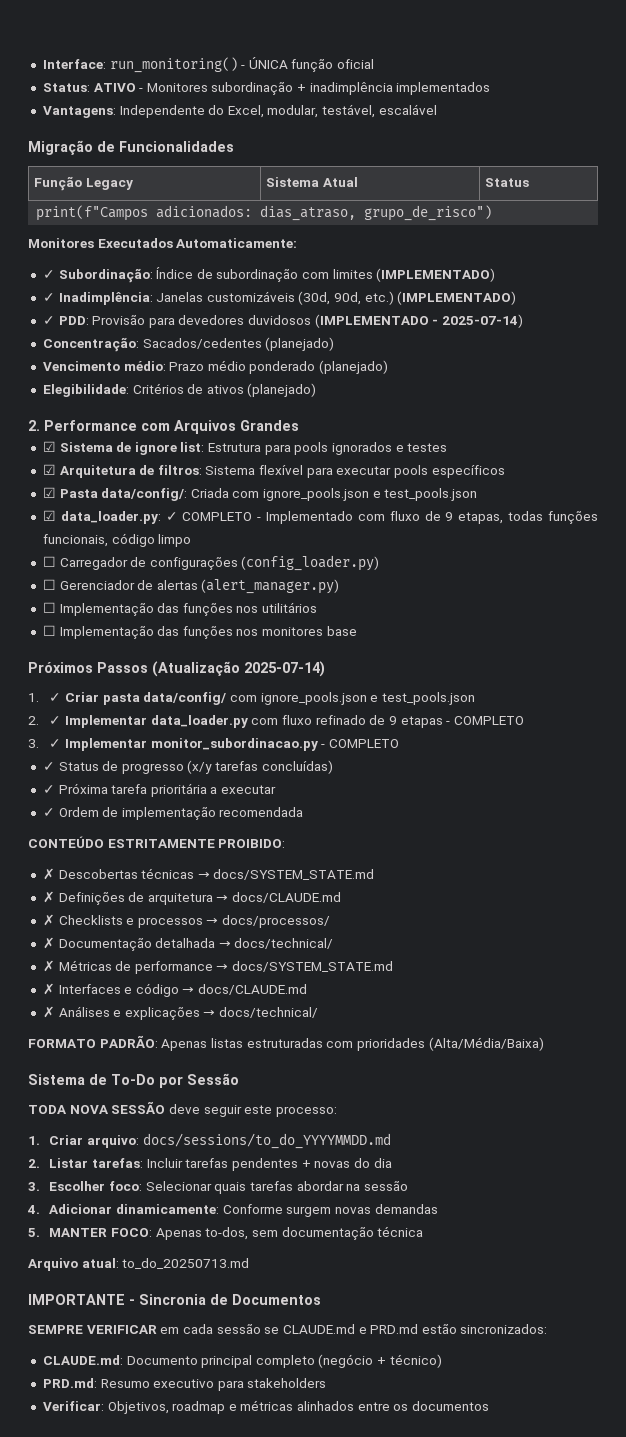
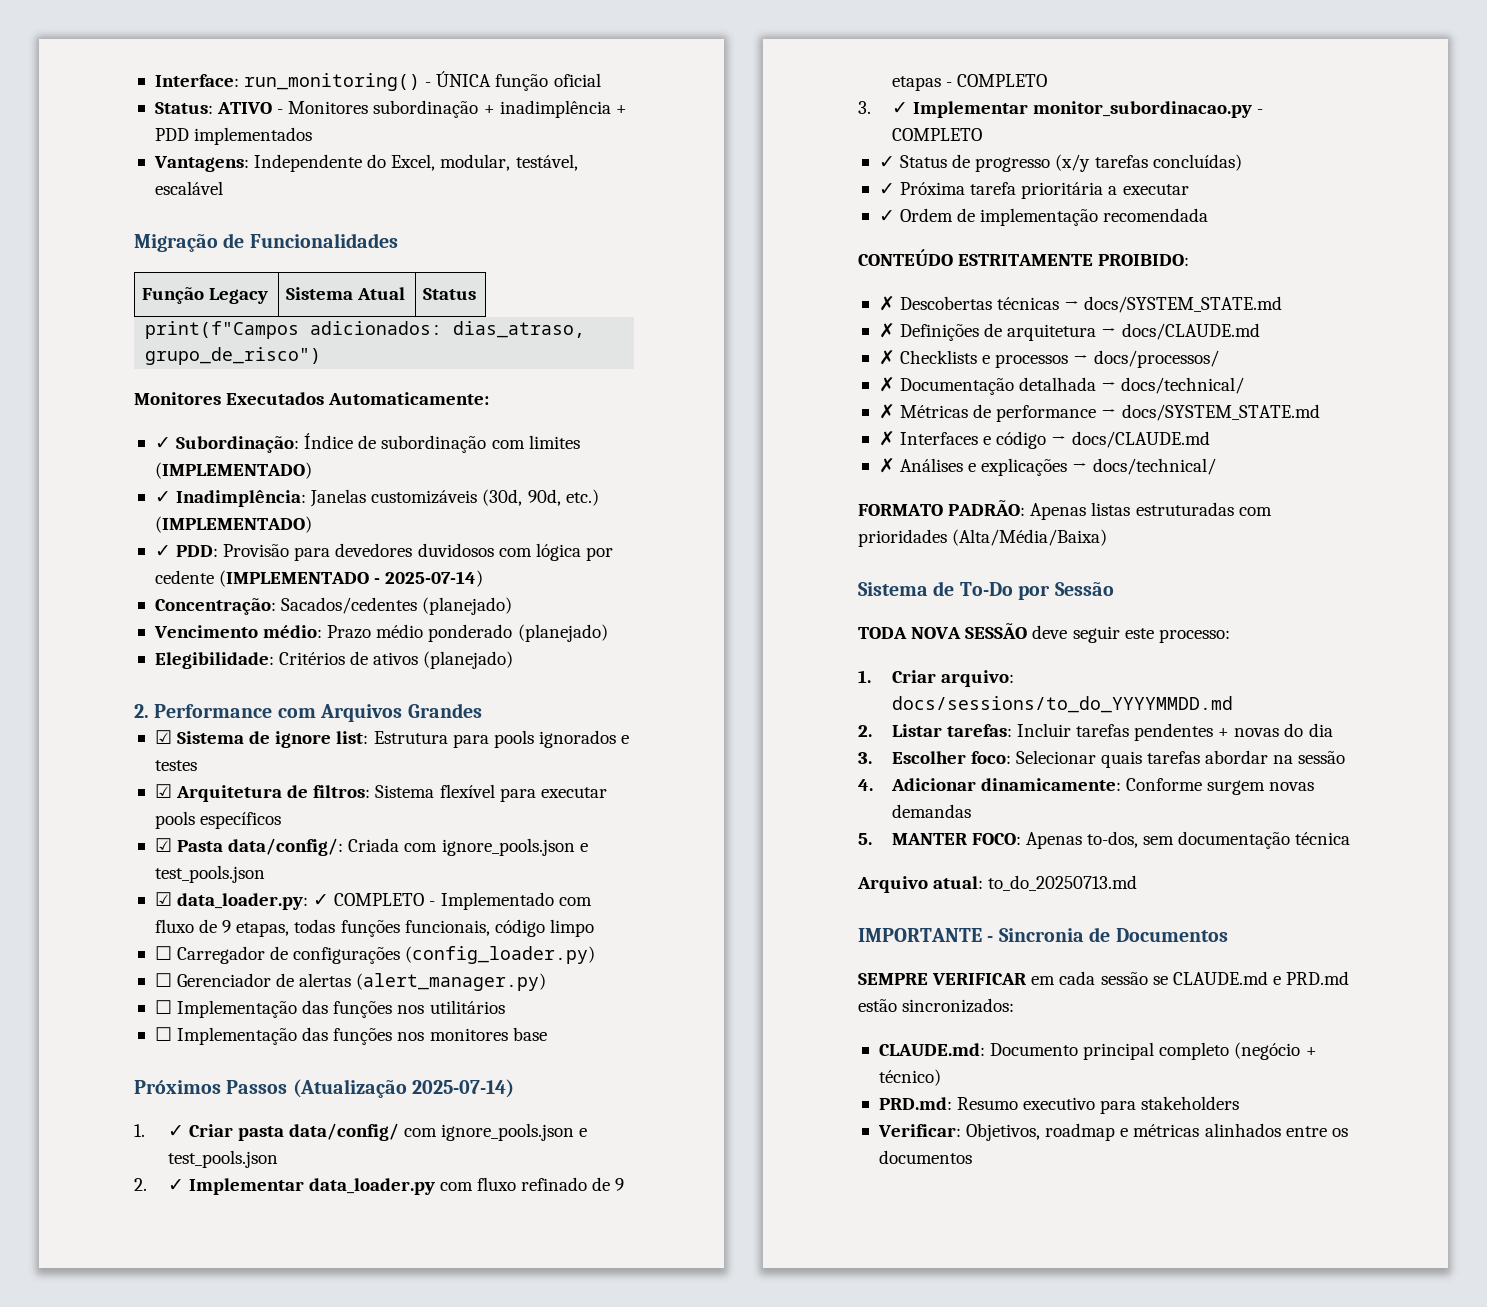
- Status: ATIVO - Monitores subordinação + inadimplência implementados
+ Status: ATIVO - Monitores subordinação + inadimplência + PDD implementados
- ✓ PDD: Provisão para devedores duvidosos (IMPLEMENTADO - 2025-07-14)
+ ✓ PDD: Provisão para devedores duvidosos com lógica por cedente (IMPLEMENTADO - 2025-07-14)

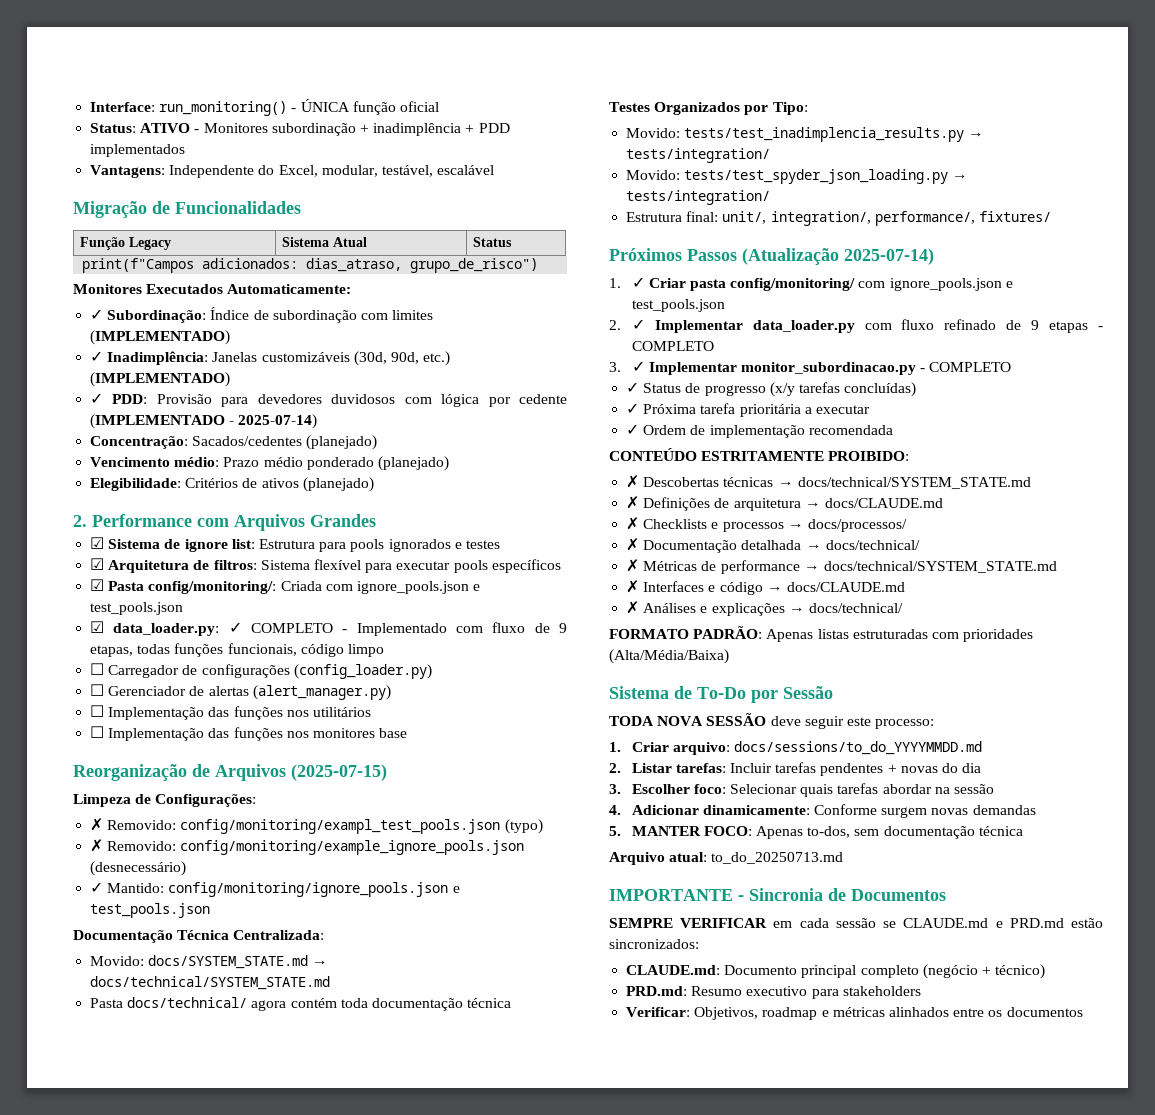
- ☑ Pasta data/config/: Criada com ignore_pools.json e test_pools.json
+ ☑ Pasta config/monitoring/: Criada com ignore_pools.json e test_pools.json
+ Reorganização de Arquivos (2025-07-15)
+ Limpeza de Configurações:
+ ✗ Removido: config/monitoring/exampl_test_pools.json (typo)
+ ✗ Removido: config/monitoring/example_ignore_pools.json (desnecessário)
+ ✓ Mantido: config/monitoring/ignore_pools.json e test_pools.json
+ Documentação Técnica Centralizada:
+ Movido: docs/SYSTEM_STATE.md → docs/technical/SYSTEM_STATE.md
+ Pasta docs/technical/ agora contém toda documentação técnica
+ Testes Organizados por Tipo:
+ Movido: tests/test_inadimplencia_results.py → tests/integration/
+ Movido: tests/test_spyder_json_loading.py → tests/integration/
+ Estrutura final: unit/, integration/, performance/, fixtures/
- 1. ✓ Criar pasta data/config/ com ignore_pools.json e test_pools.json
+ 1. ✓ Criar pasta config/monitoring/ com ignore_pools.json e test_pools.json
- ✗ Descobertas técnicas → docs/SYSTEM_STATE.md
+ ✗ Descobertas técnicas → docs/technical/SYSTEM_STATE.md
- ✗ Métricas de performance → docs/SYSTEM_STATE.md
+ ✗ Métricas de performance → docs/technical/SYSTEM_STATE.md

